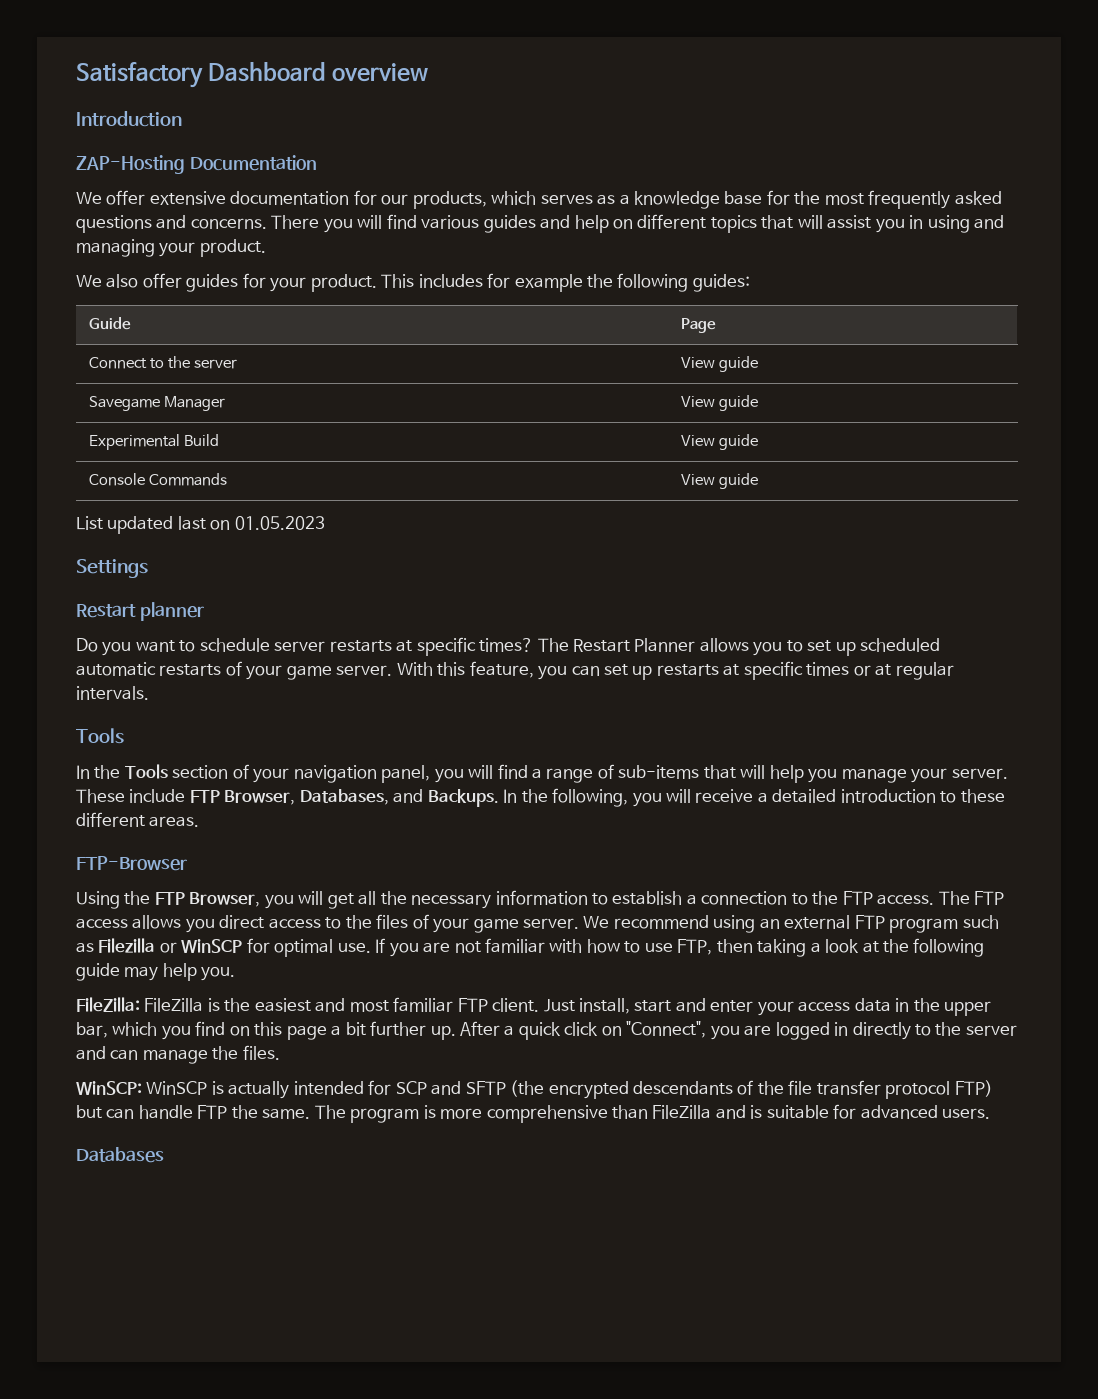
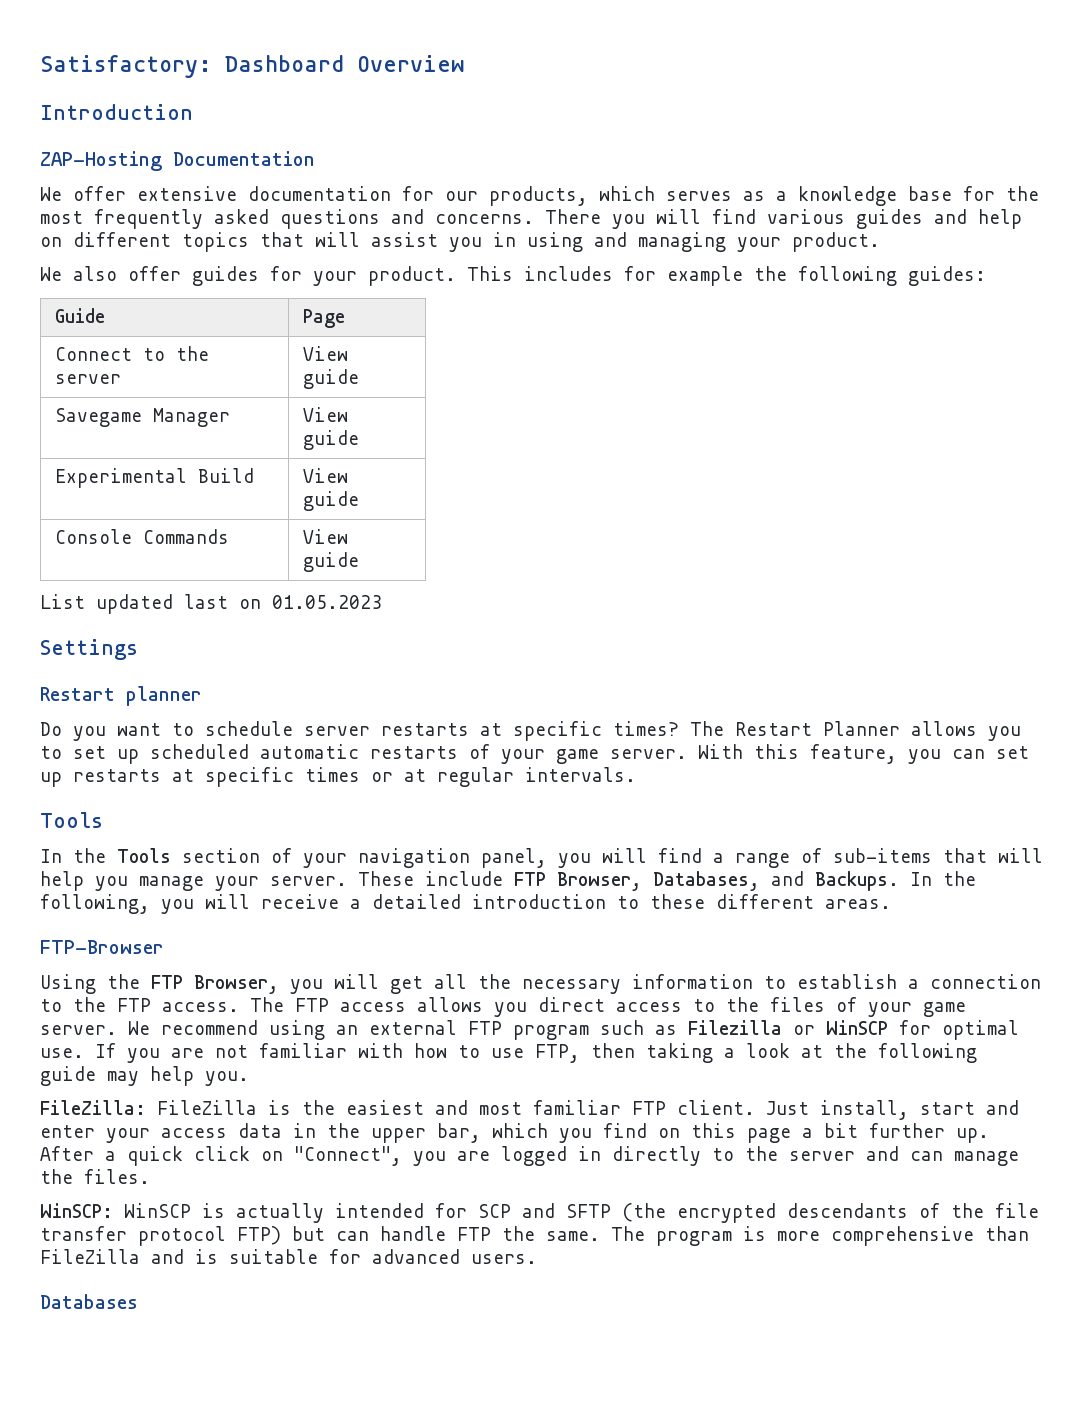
- Satisfactory Dashboard overview
+ Satisfactory: Dashboard Overview

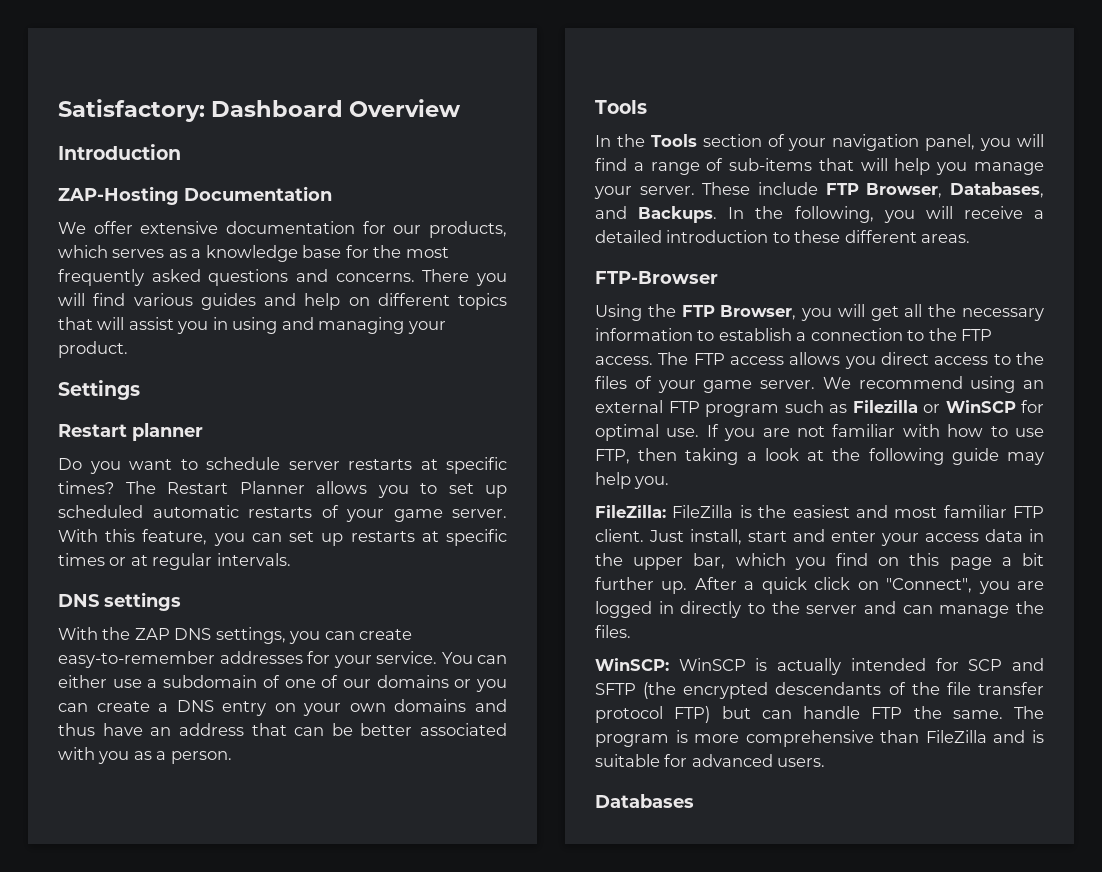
- We also offer guides for your product. This includes for example the following guides:
- Guide | Page
- Connect to the server | View guide
- Savegame Manager | View guide
- Experimental Build | View guide
- Console Commands | View guide
- List updated last on 01.05.2023
+ DNS settings
+ With the ZAP DNS settings, you can create easy-to-remember addresses for your service. You can either use a subdomain of one of our domains or you can create a DNS entry on your own domains and thus have an address that can be better associated with you as a person.

